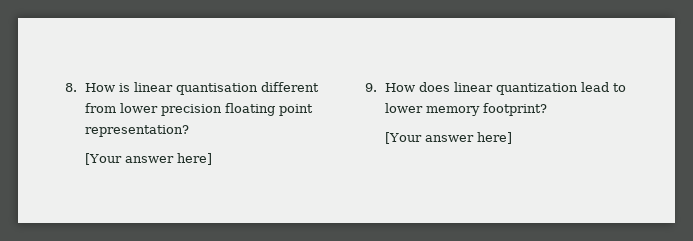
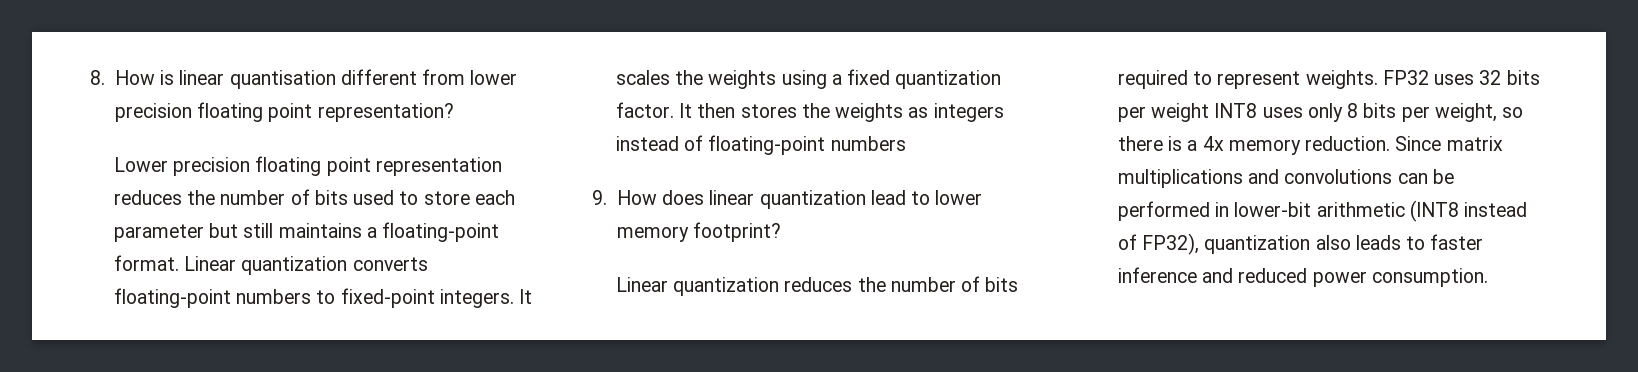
  8. How is linear quantisation different from lower precision floating point representation?
- [Your answer here]
+ Lower precision floating point representation reduces the number of bits used to store each parameter but still maintains a floating-point format. Linear quantization converts floating-point numbers to fixed-point integers. It scales the weights using a fixed quantization factor. It then stores the weights as integers instead of floating-point numbers
  9. How does linear quantization lead to lower memory footprint?
- [Your answer here]
+ Linear quantization reduces the number of bits required to represent weights. FP32 uses 32 bits per weight INT8 uses only 8 bits per weight, so there is a 4x memory reduction. Since matrix multiplications and convolutions can be performed in lower-bit arithmetic (INT8 instead of FP32), quantization also leads to faster inference and reduced power consumption.

